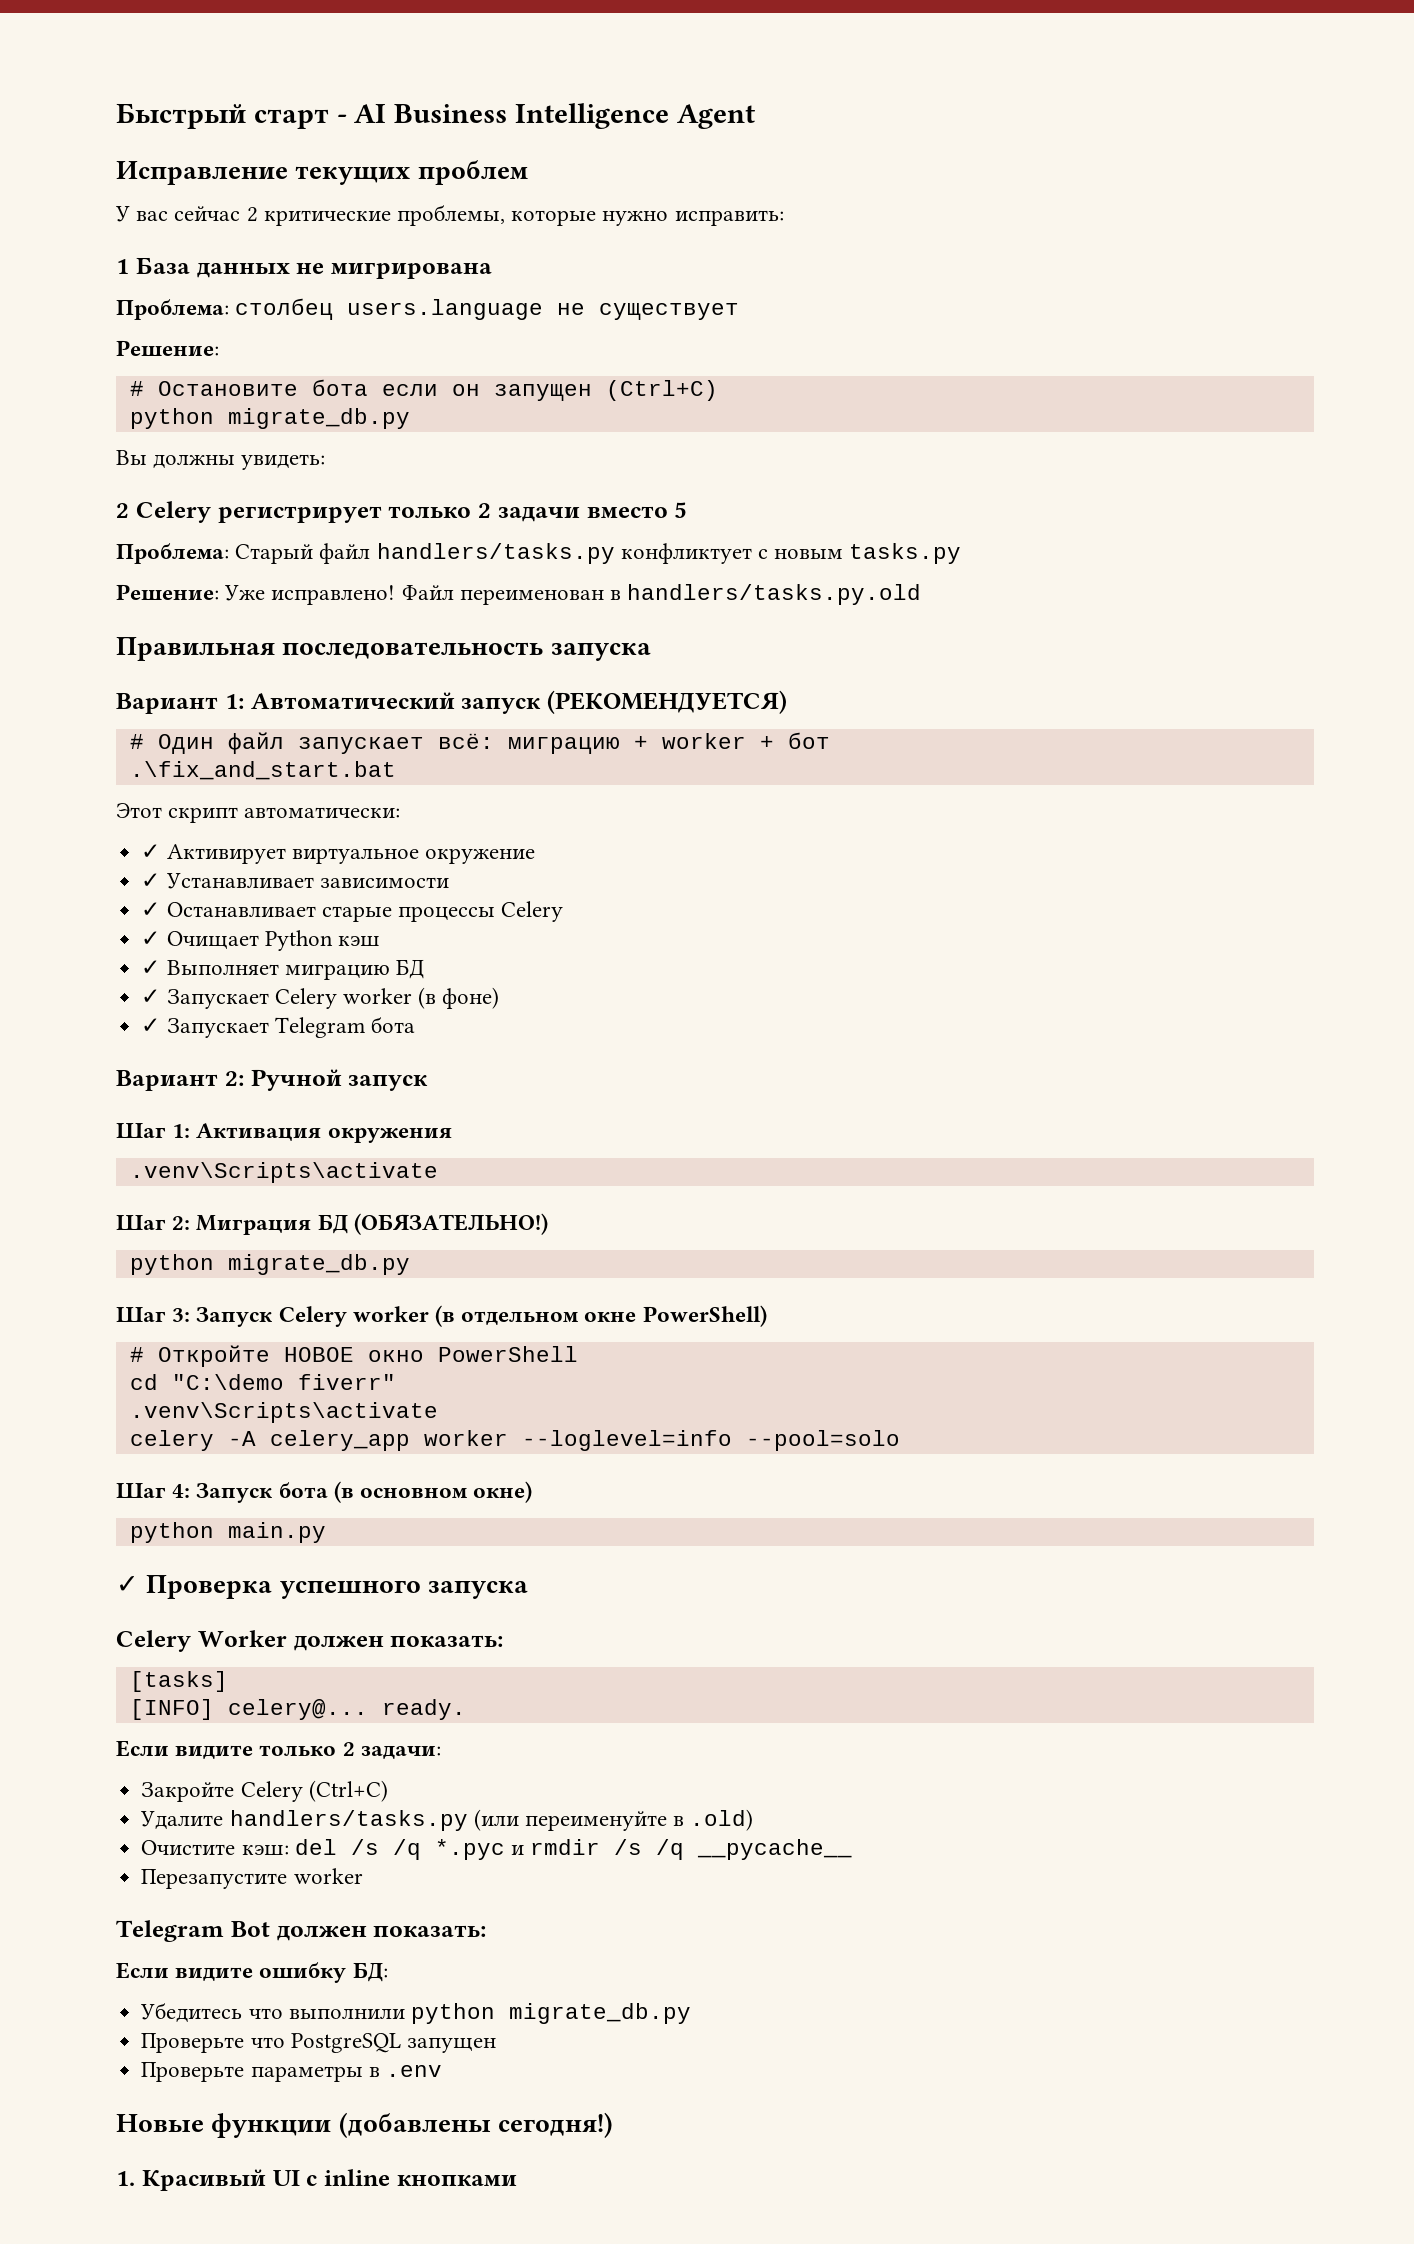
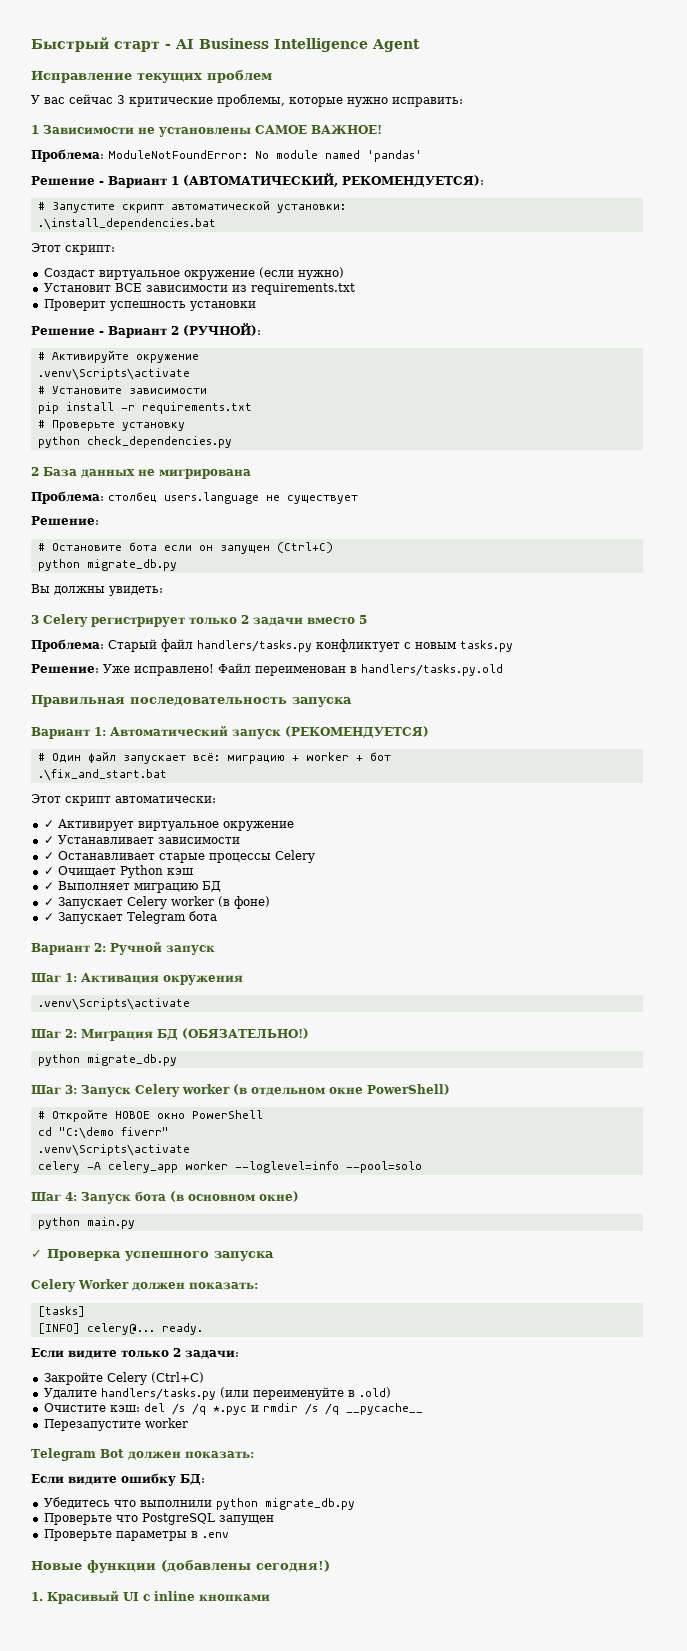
- У вас сейчас 2 критические проблемы, которые нужно исправить:
+ У вас сейчас 3 критические проблемы, которые нужно исправить:
- 1 База данных не мигрирована
+ 1 Зависимости не установлены САМОЕ ВАЖНОЕ!
+ Проблема: ModuleNotFoundError: No module named 'pandas'
+ Решение - Вариант 1 (АВТОМАТИЧЕСКИЙ, РЕКОМЕНДУЕТСЯ):
+ # Запустите скрипт автоматической установки:
+ .\install_dependencies.bat
+ Этот скрипт:
+ Создаст виртуальное окружение (если нужно)
+ Установит ВСЕ зависимости из requirements.txt
+ Проверит успешность установки
+ Решение - Вариант 2 (РУЧНОЙ):
+ # Активируйте окружение
+ .venv\Scripts\activate
+ # Установите зависимости
+ pip install -r requirements.txt
+ # Проверьте установку
+ python check_dependencies.py
+ 2 База данных не мигрирована
- 2 Celery регистрирует только 2 задачи вместо 5
+ 3 Celery регистрирует только 2 задачи вместо 5

